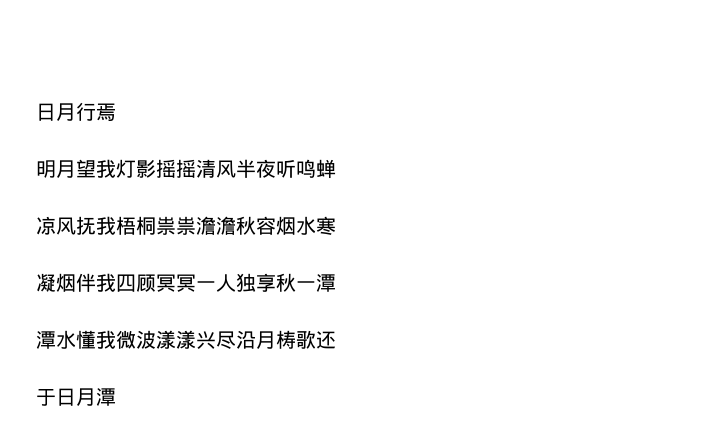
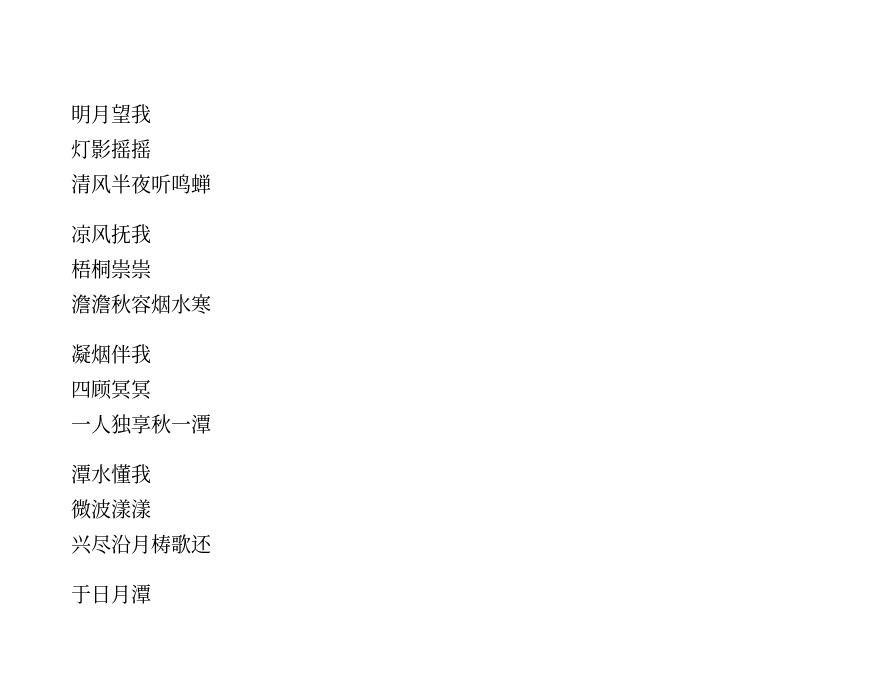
- 日月行焉
- 明月望我灯影摇摇清风半夜听鸣蝉
+ 明月望我
+ 灯影摇摇
+ 清风半夜听鸣蝉
- 凉风抚我梧桐祟祟澹澹秋容烟水寒
+ 凉风抚我
+ 梧桐祟祟
+ 澹澹秋容烟水寒
- 凝烟伴我四顾冥冥一人独享秋一潭
+ 凝烟伴我
+ 四顾冥冥
+ 一人独享秋一潭
- 潭水懂我微波漾漾兴尽沿月梼歌还
+ 潭水懂我
+ 微波漾漾
+ 兴尽沿月梼歌还

